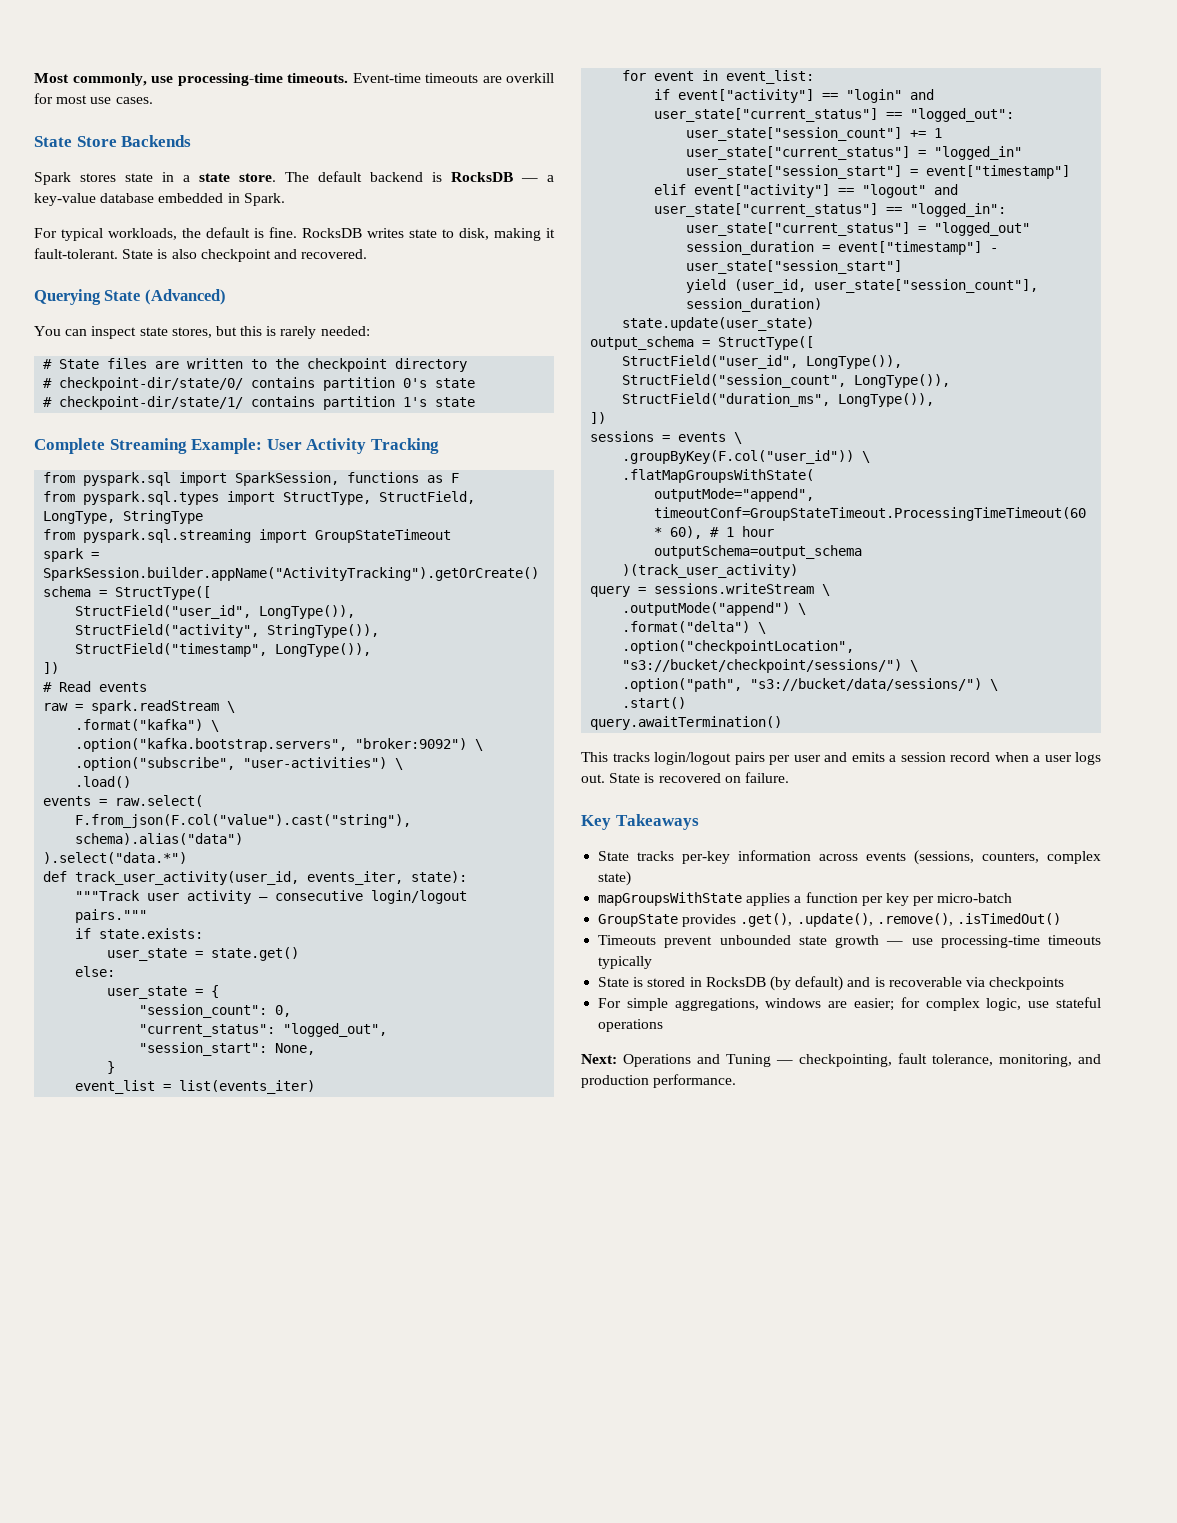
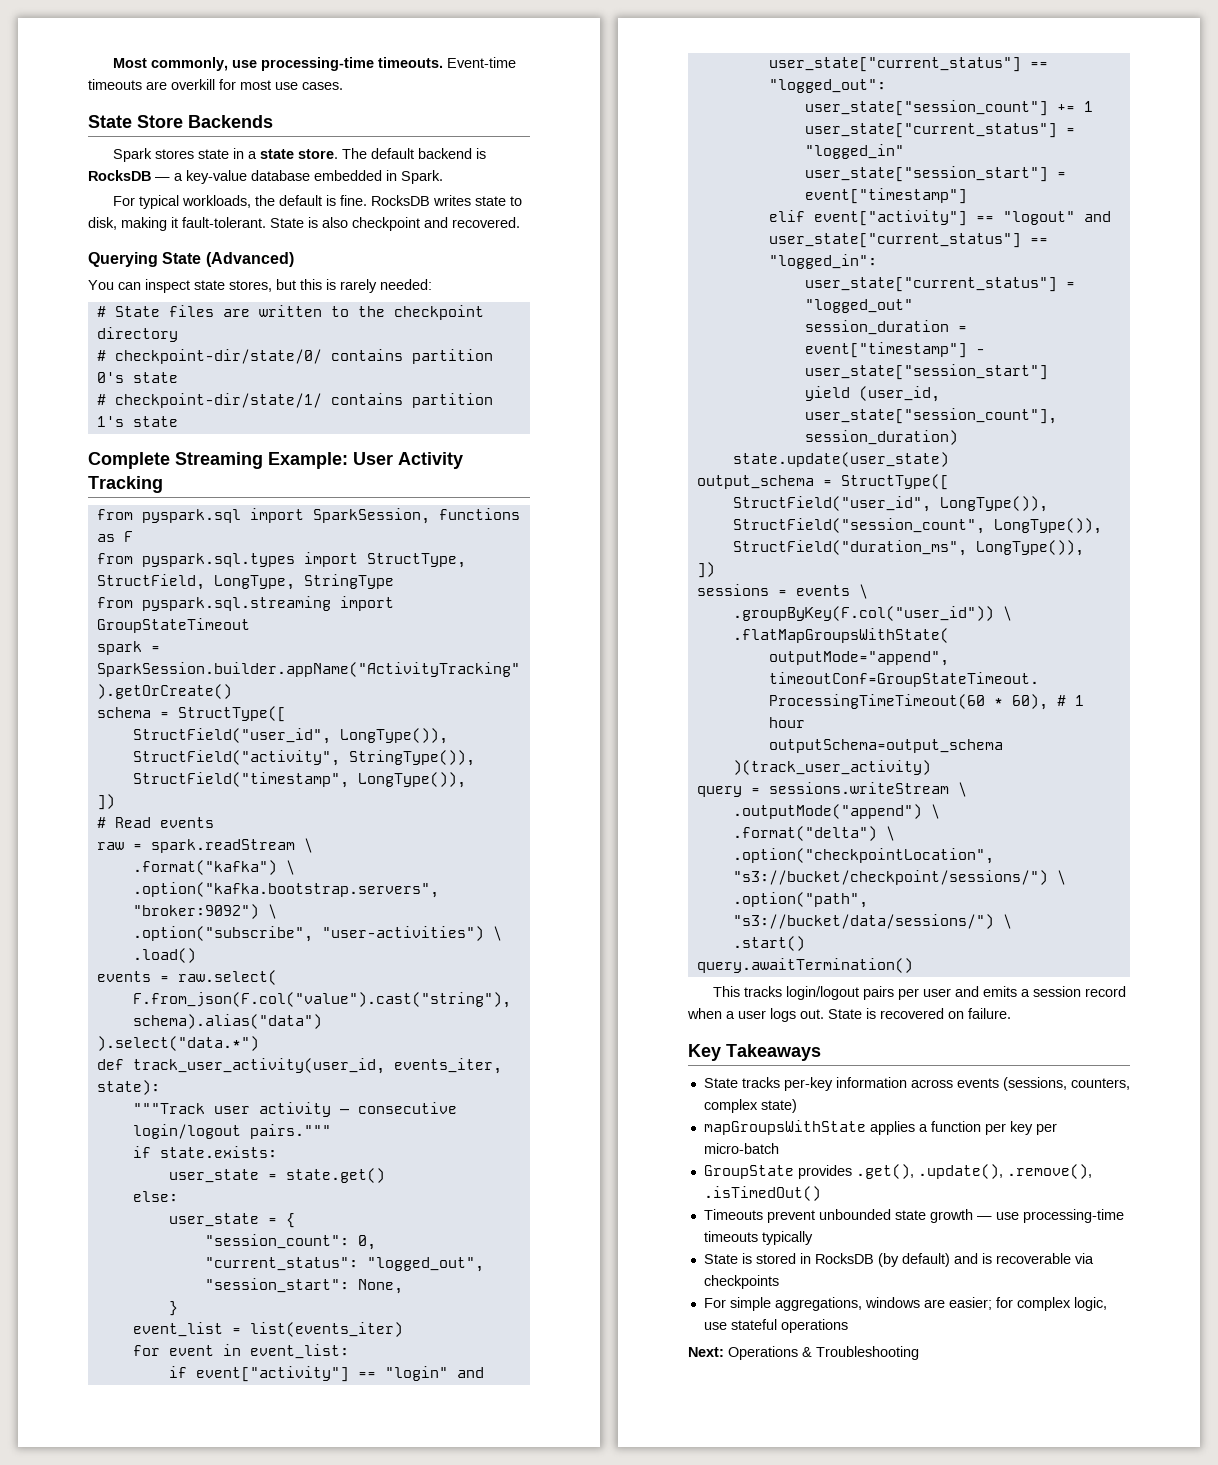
- Next: Operations and Tuning — checkpointing, fault tolerance, monitoring, and production performance.
+ Next: Operations & Troubleshooting

